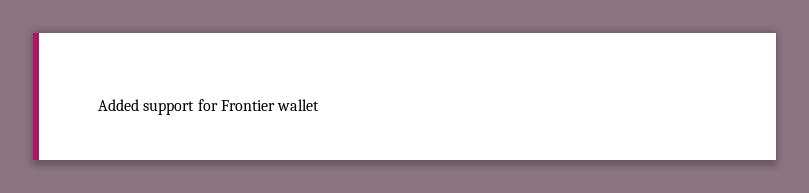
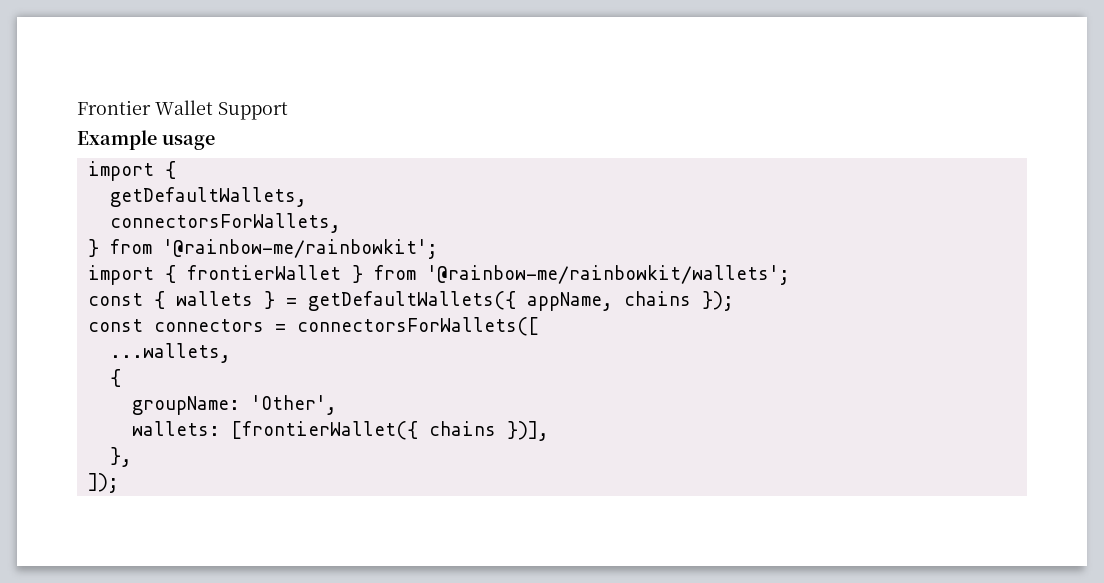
- Added support for Frontier wallet
+ Frontier Wallet Support
+ Example usage
+ import {
+ getDefaultWallets,
+ connectorsForWallets,
+ } from '@rainbow-me/rainbowkit';
+ import { frontierWallet } from '@rainbow-me/rainbowkit/wallets';
+ const { wallets } = getDefaultWallets({ appName, chains });
+ const connectors = connectorsForWallets([
+ ...wallets,
+ {
+ groupName: 'Other',
+ wallets: [frontierWallet({ chains })],
+ },
+ ]);

